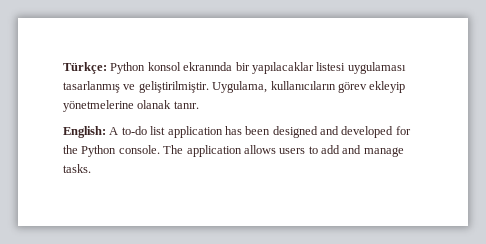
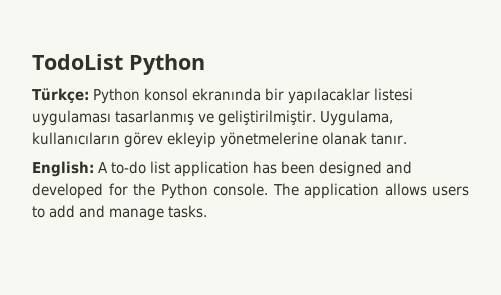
+ TodoList Python

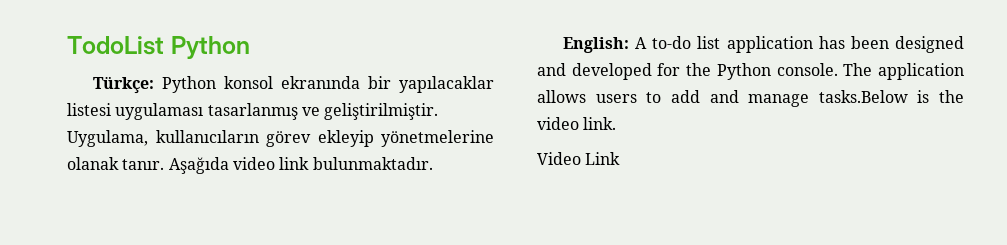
+ Aşağıda video link bulunmaktadır.
- The application allows users to add and manage tasks.
+ The application allows users to add and manage tasks.Below is the video link.
+ Video Link

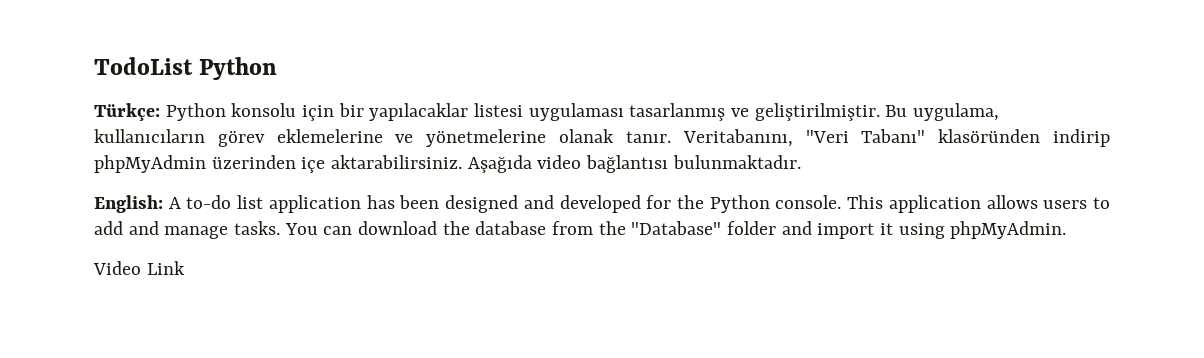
- Türkçe: Python konsol ekranında bir yapılacaklar listesi uygulaması tasarlanmış ve geliştirilmiştir.
+ Türkçe: Python konsolu için bir yapılacaklar listesi uygulaması tasarlanmış ve geliştirilmiştir.
- Uygulama, kullanıcıların görev ekleyip yönetmelerine olanak tanır.
+ Bu uygulama, kullanıcıların görev eklemelerine ve yönetmelerine olanak tanır. Veritabanını, "Veri Tabanı" klasöründen indirip phpMyAdmin üzerinden içe aktarabilirsiniz.
- Aşağıda video link bulunmaktadır.
+ Aşağıda video bağlantısı bulunmaktadır.
- The application allows users to add and manage tasks.Below is the video link.
+ This application allows users to add and manage tasks. You can download the database from the "Database" folder and import it using phpMyAdmin.

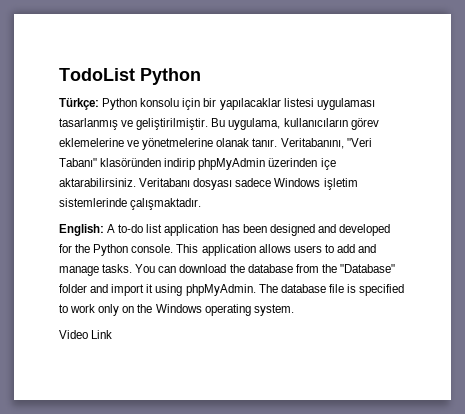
- Aşağıda video bağlantısı bulunmaktadır.
+ Veritabanı dosyası sadece Windows işletim sistemlerinde çalışmaktadır.
+ The database file is specified to work only on the Windows operating system.

